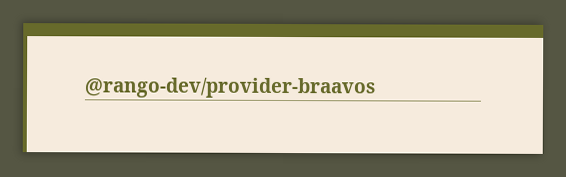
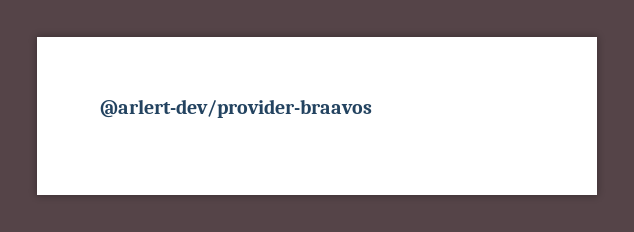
- @rango-dev/provider-braavos
+ @arlert-dev/provider-braavos

